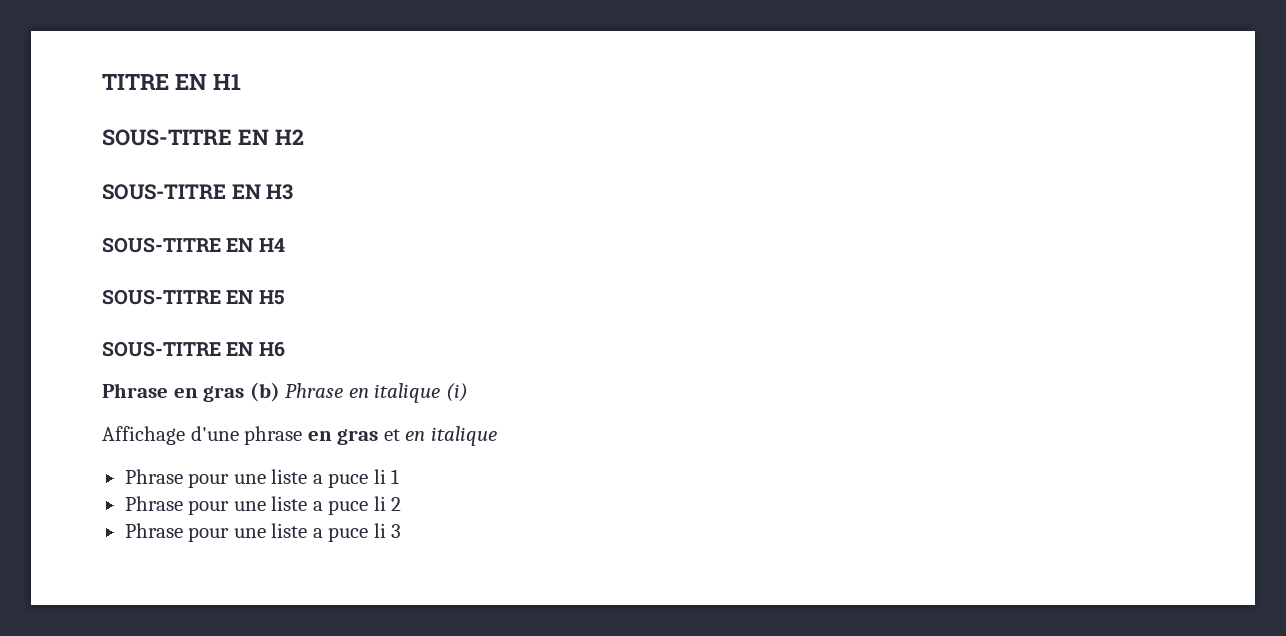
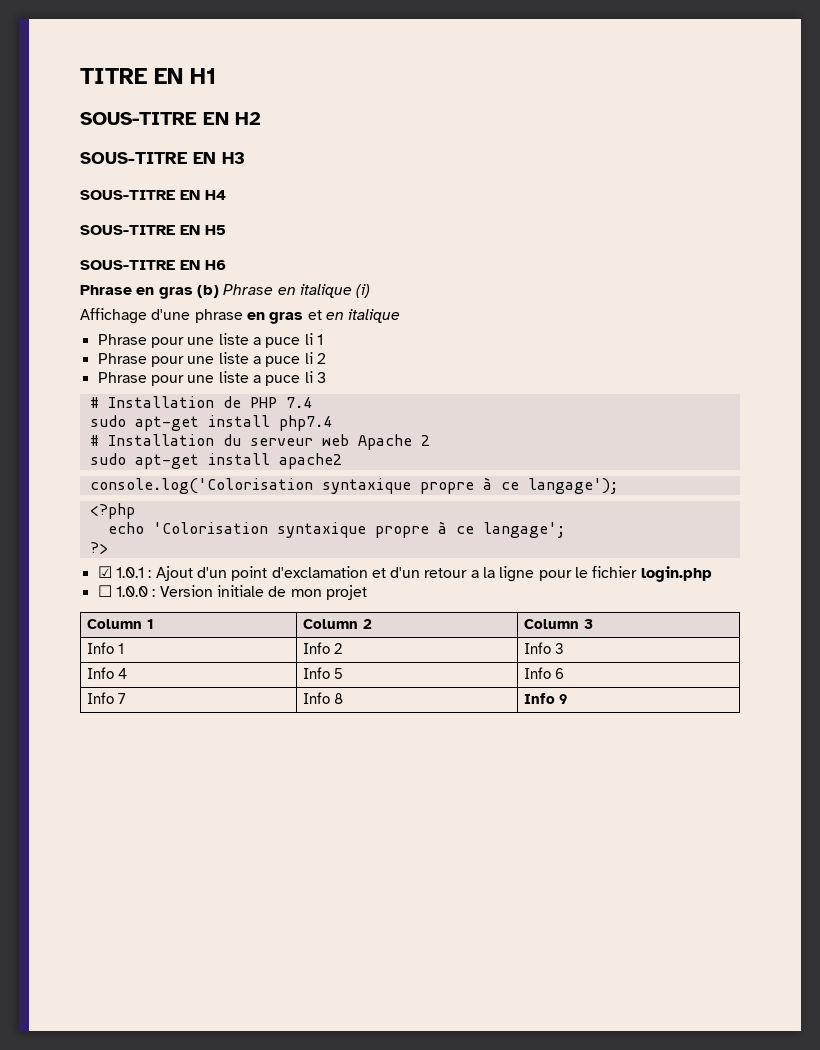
+ # Installation de PHP 7.4
+ sudo apt-get install php7.4
+ # Installation du serveur web Apache 2
+ sudo apt-get install apache2
+ console.log('Colorisation syntaxique propre à ce langage');
+ <?php
+ echo 'Colorisation syntaxique propre à ce langage';
+ ?>
+ ☑ 1.0.1 : Ajout d'un point d'exclamation et d'un retour a la ligne pour le fichier login.php
+ ☐ 1.0.0 : Version initiale de mon projet
+ Column 1 | Column 2 | Column 3
+ Info 1 | Info 2 | Info 3
+ Info 4 | Info 5 | Info 6
+ Info 7 | Info 8 | Info 9

